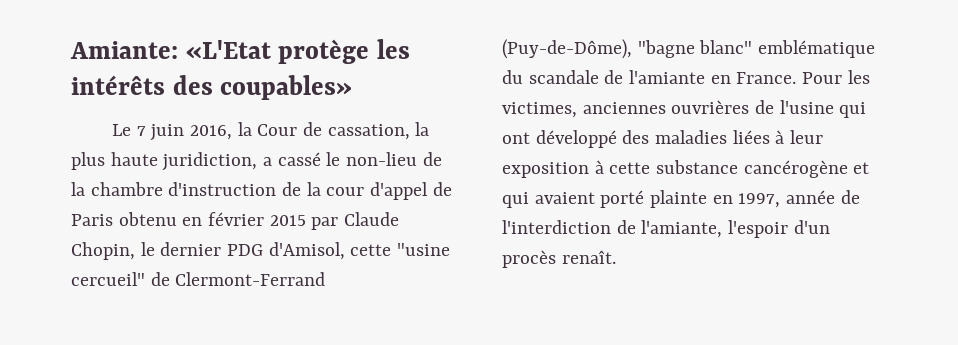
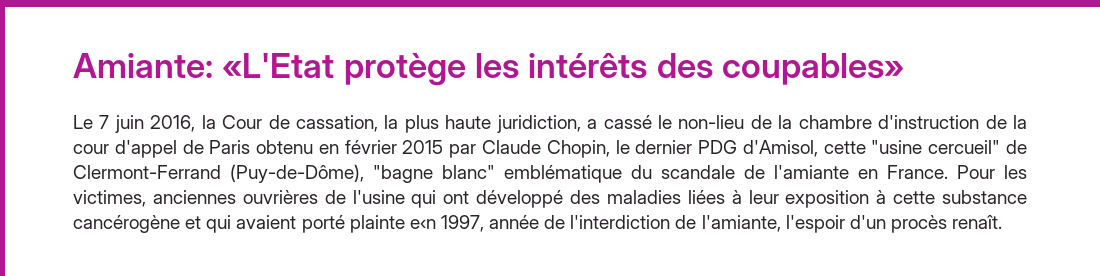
- Pour les victimes, anciennes ouvrières de l'usine qui ont développé des maladies liées à leur exposition à cette substance cancérogène et qui avaient porté plainte en 1997, année de l'interdiction de l'amiante, l'espoir d'un procès renaît.
+ Pour les victimes, anciennes ouvrières de l'usine qui ont développé des maladies liées à leur exposition à cette substance cancérogène et qui avaient porté plainte e‹n 1997, année de l'interdiction de l'amiante, l'espoir d'un procès renaît.

